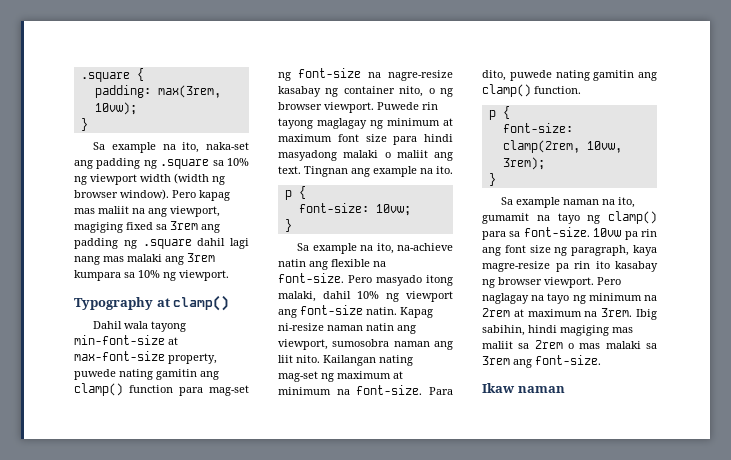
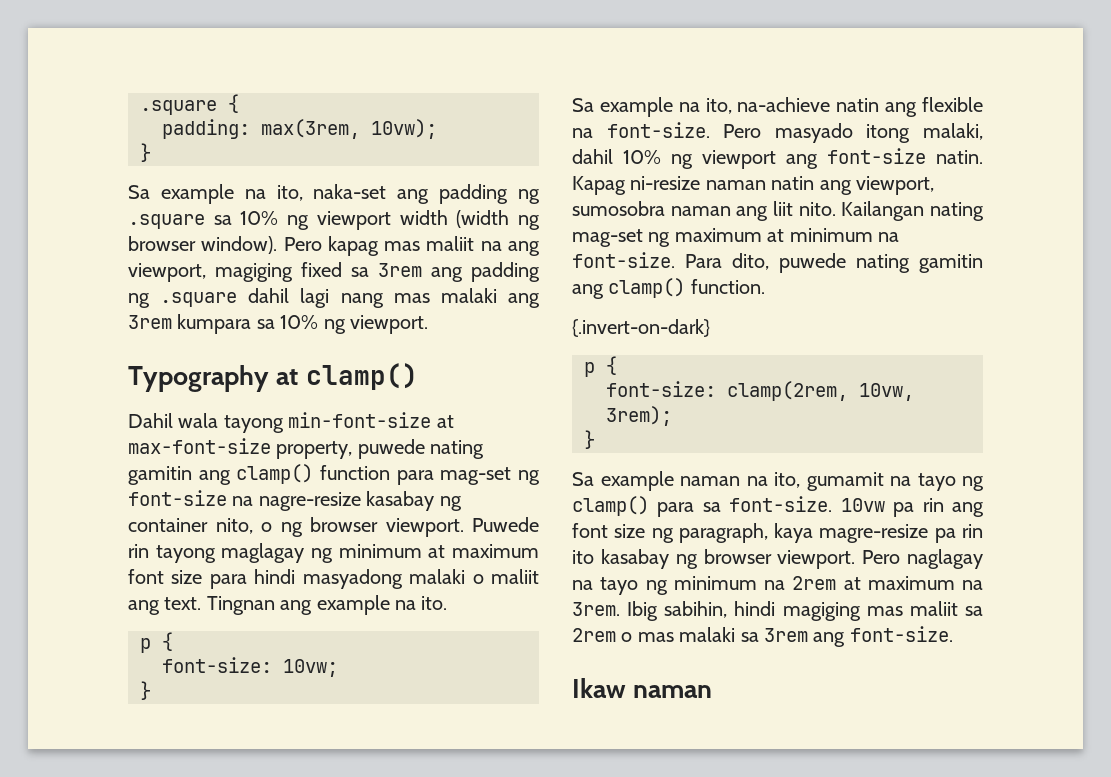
+ {.invert-on-dark}

